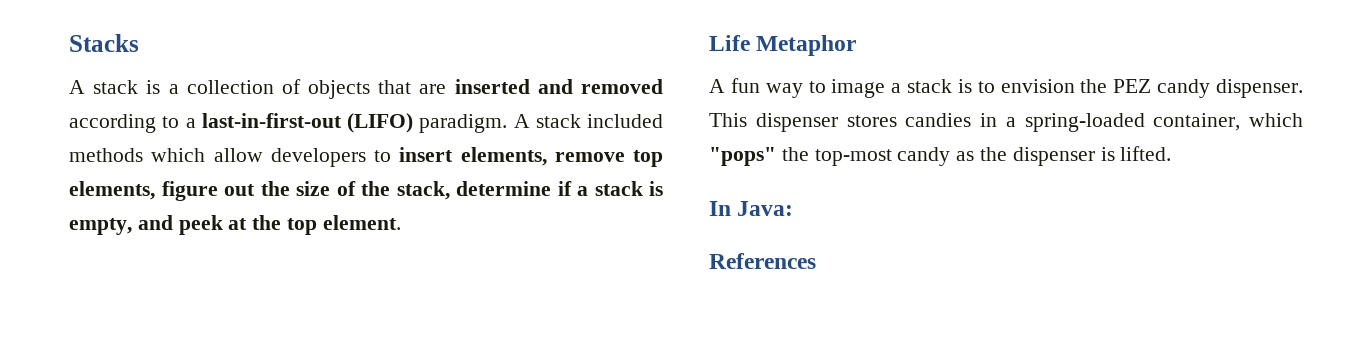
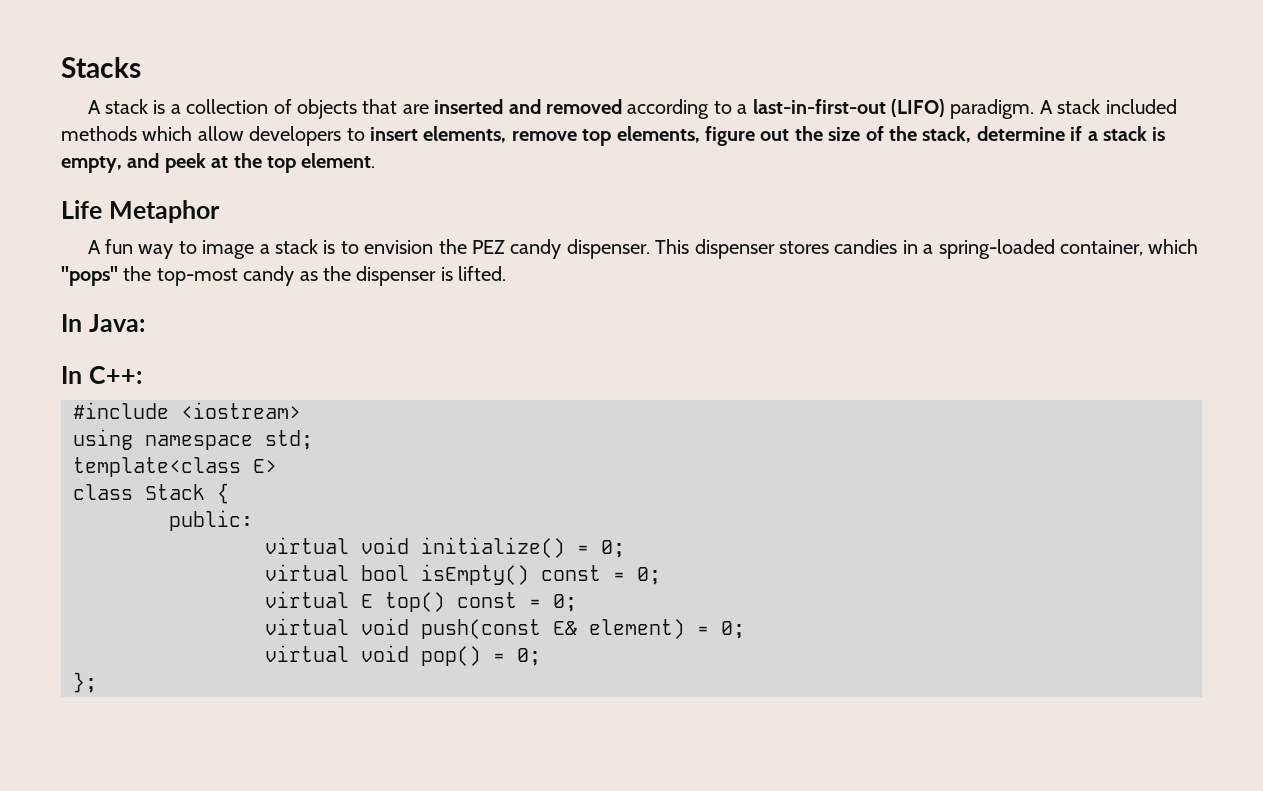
- References
+ In C++:
+ #include <iostream>
+ using namespace std;
+ template<class E>
+ class Stack {
+ public:
+ virtual void initialize() = 0;
+ virtual bool isEmpty() const = 0;
+ virtual E top() const = 0;
+ virtual void push(const E& element) = 0;
+ virtual void pop() = 0;
+ };

